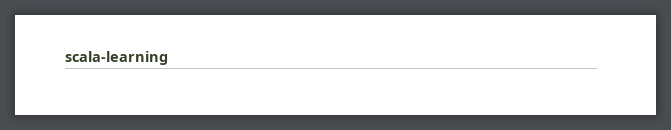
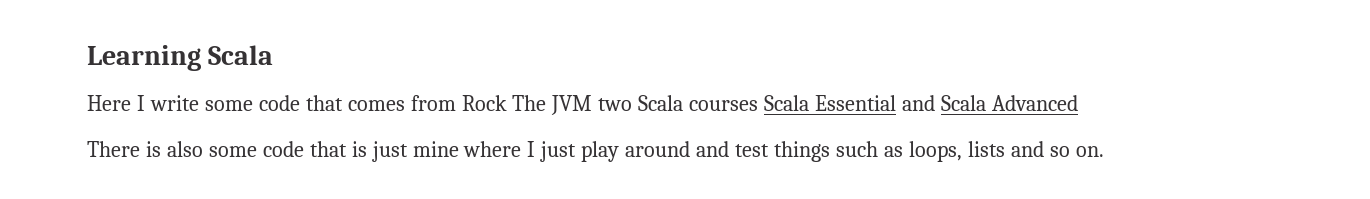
- scala-learning
+ Learning Scala
+ Here I write some code that comes from Rock The JVM two Scala courses Scala Essential and Scala Advanced
+ There is also some code that is just mine where I just play around and test things such as loops, lists and so on.

